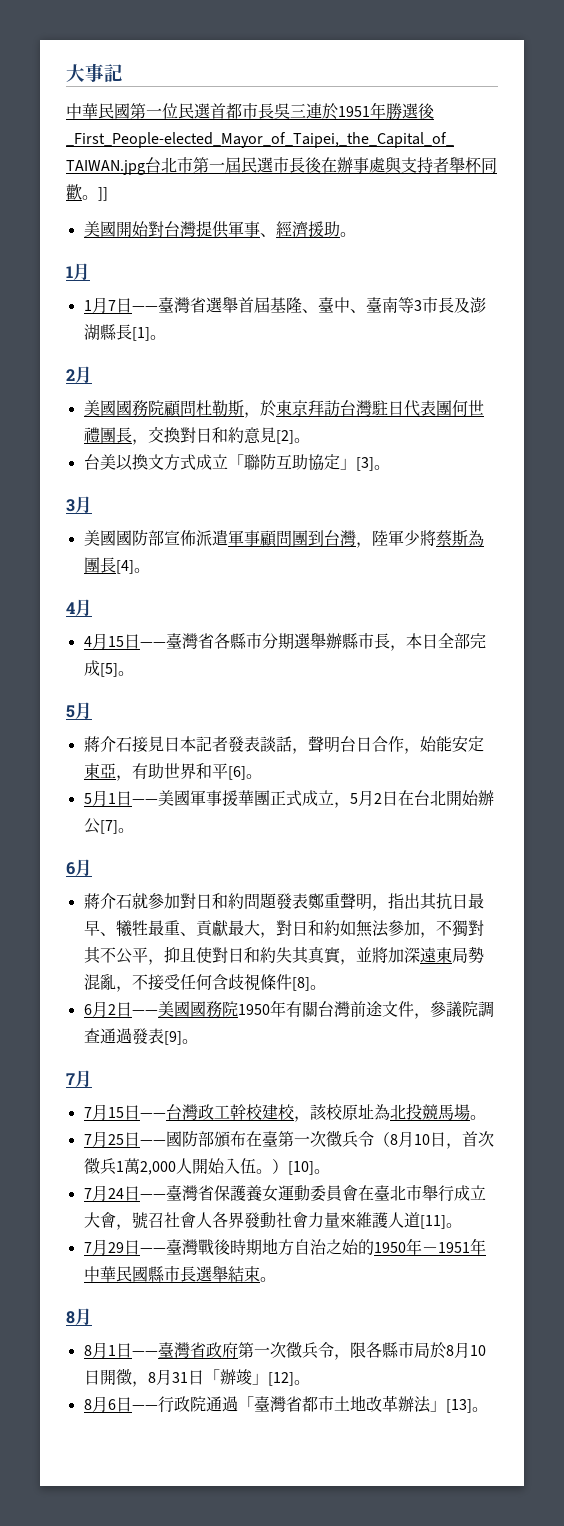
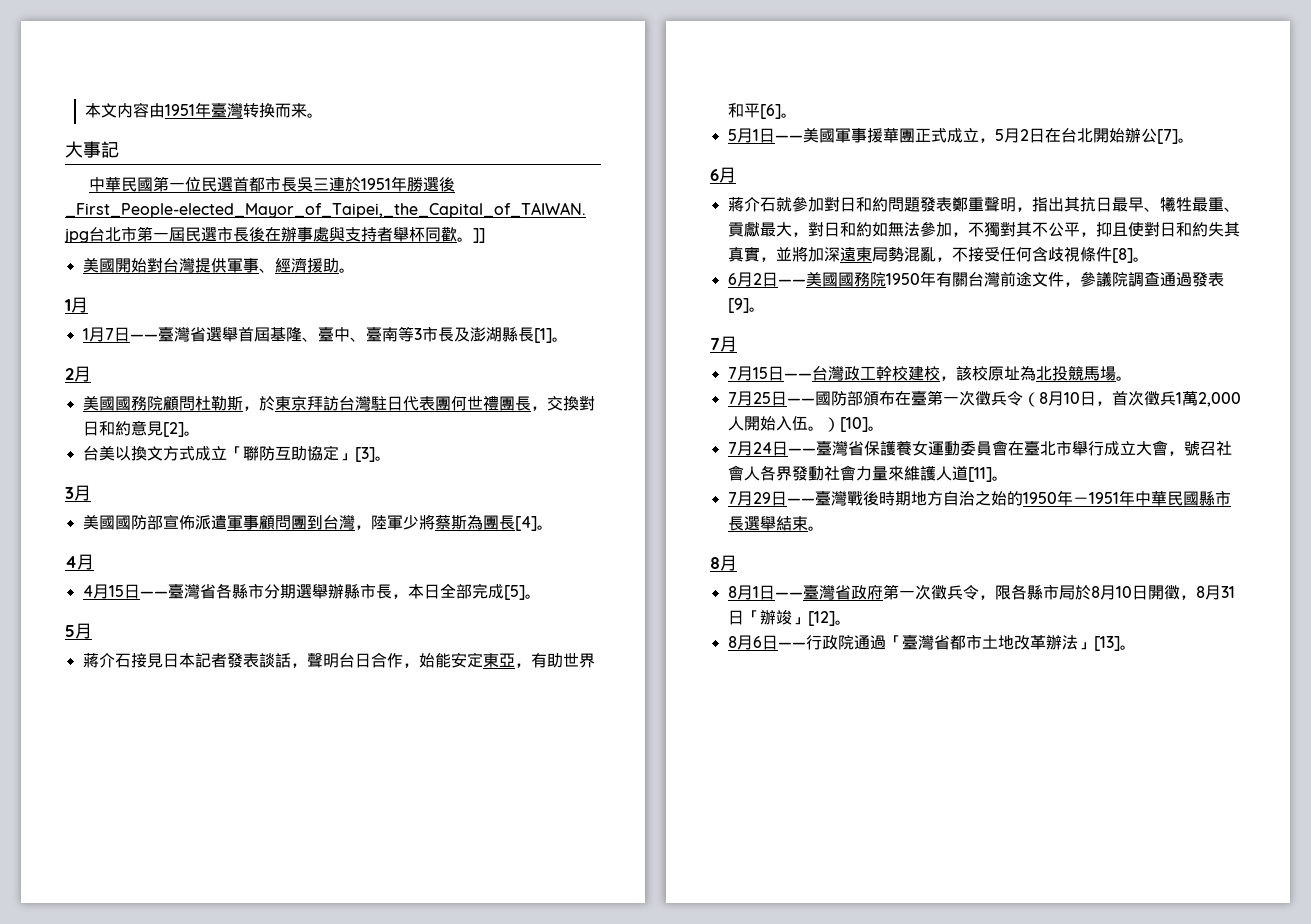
+ 本文内容由1951年臺灣转换而来。

